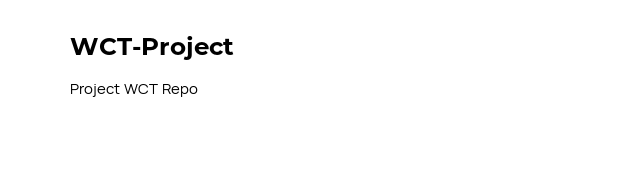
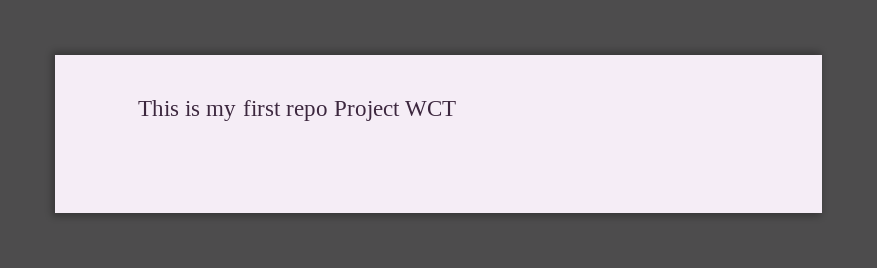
- WCT-Project
- Project WCT Repo
+ This is my first repo Project WCT

